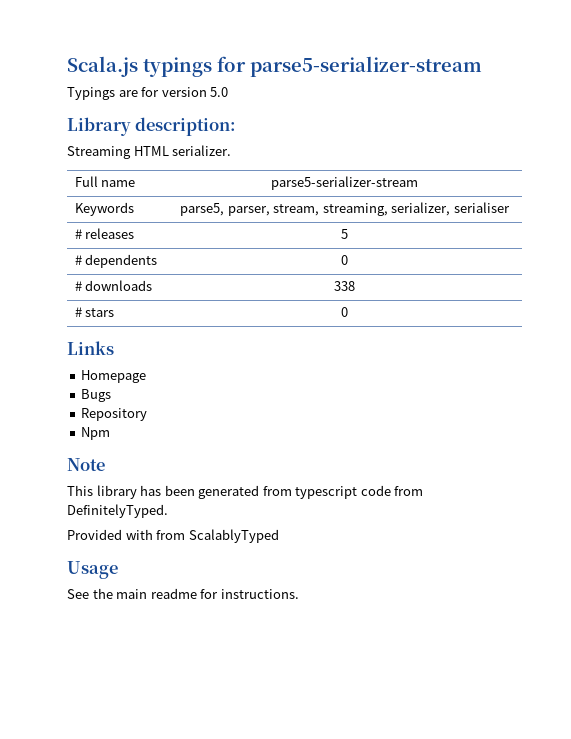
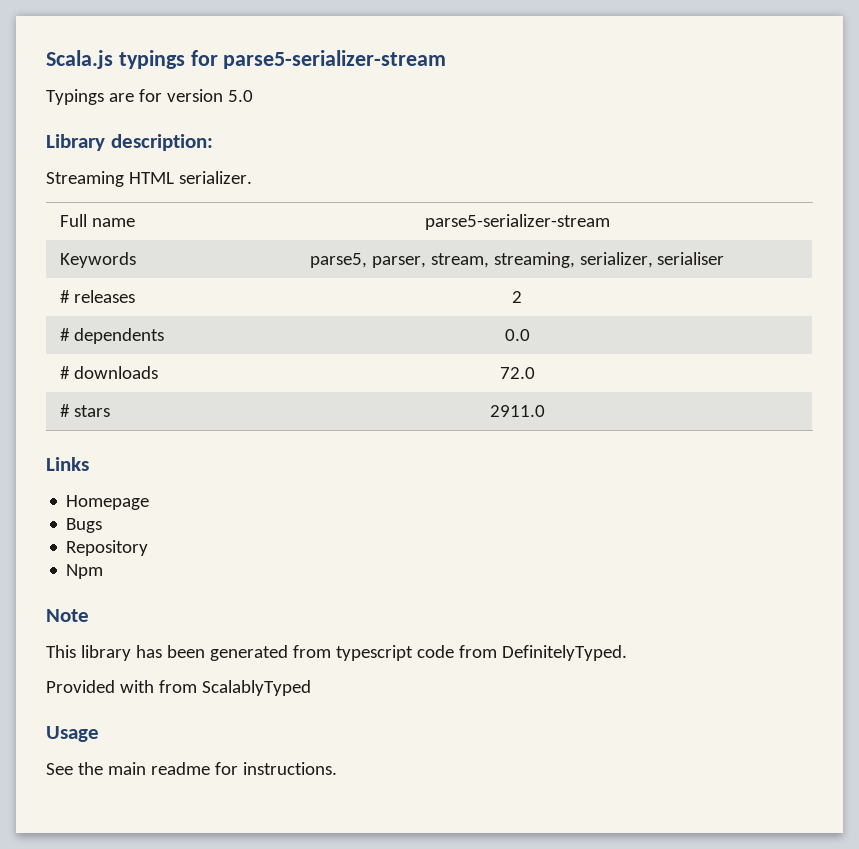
- # releases | 5
+ # releases | 2
- # dependents | 0
+ # dependents | 0.0
- # downloads | 338
+ # downloads | 72.0
- # stars | 0
+ # stars | 2911.0

